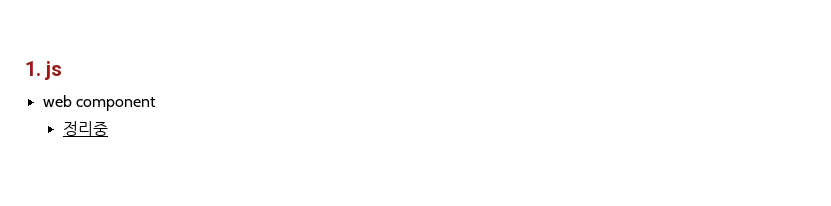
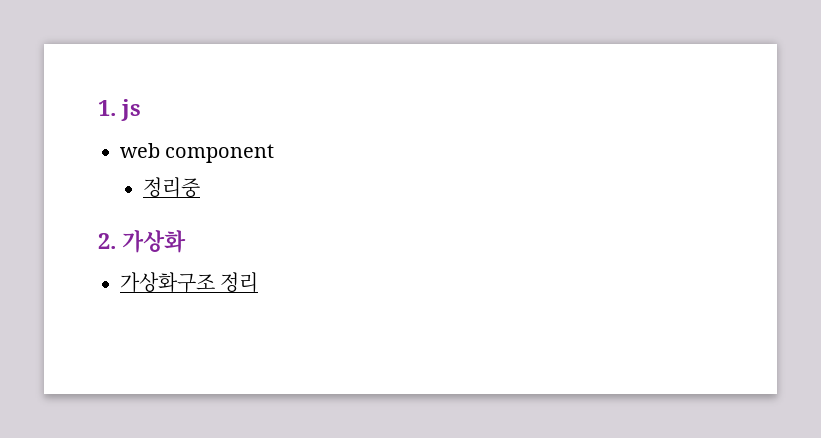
+ 2. 가상화
+ 가상화구조 정리

